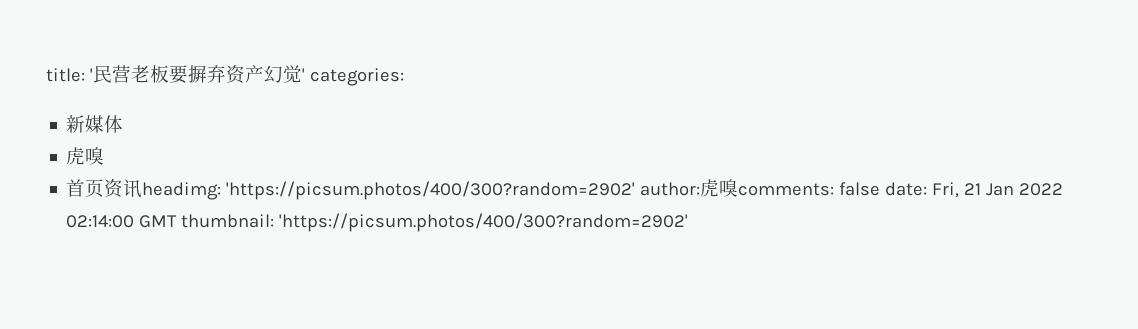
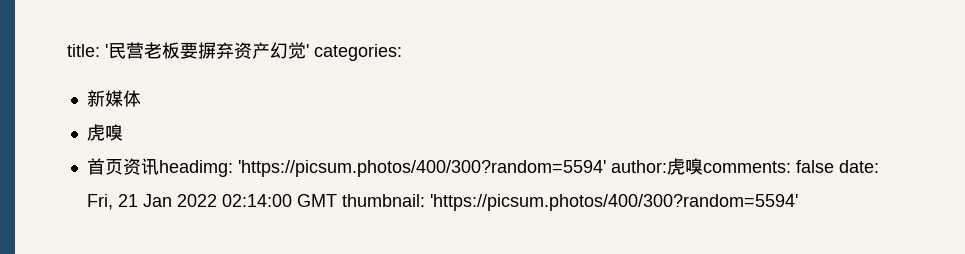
- 首页资讯headimg: 'https://picsum.photos/400/300?random=2902' author:虎嗅comments: false date: Fri, 21 Jan 2022 02:14:00 GMT thumbnail: 'https://picsum.photos/400/300?random=2902'
+ 首页资讯headimg: 'https://picsum.photos/400/300?random=5594' author:虎嗅comments: false date: Fri, 21 Jan 2022 02:14:00 GMT thumbnail: 'https://picsum.photos/400/300?random=5594'

